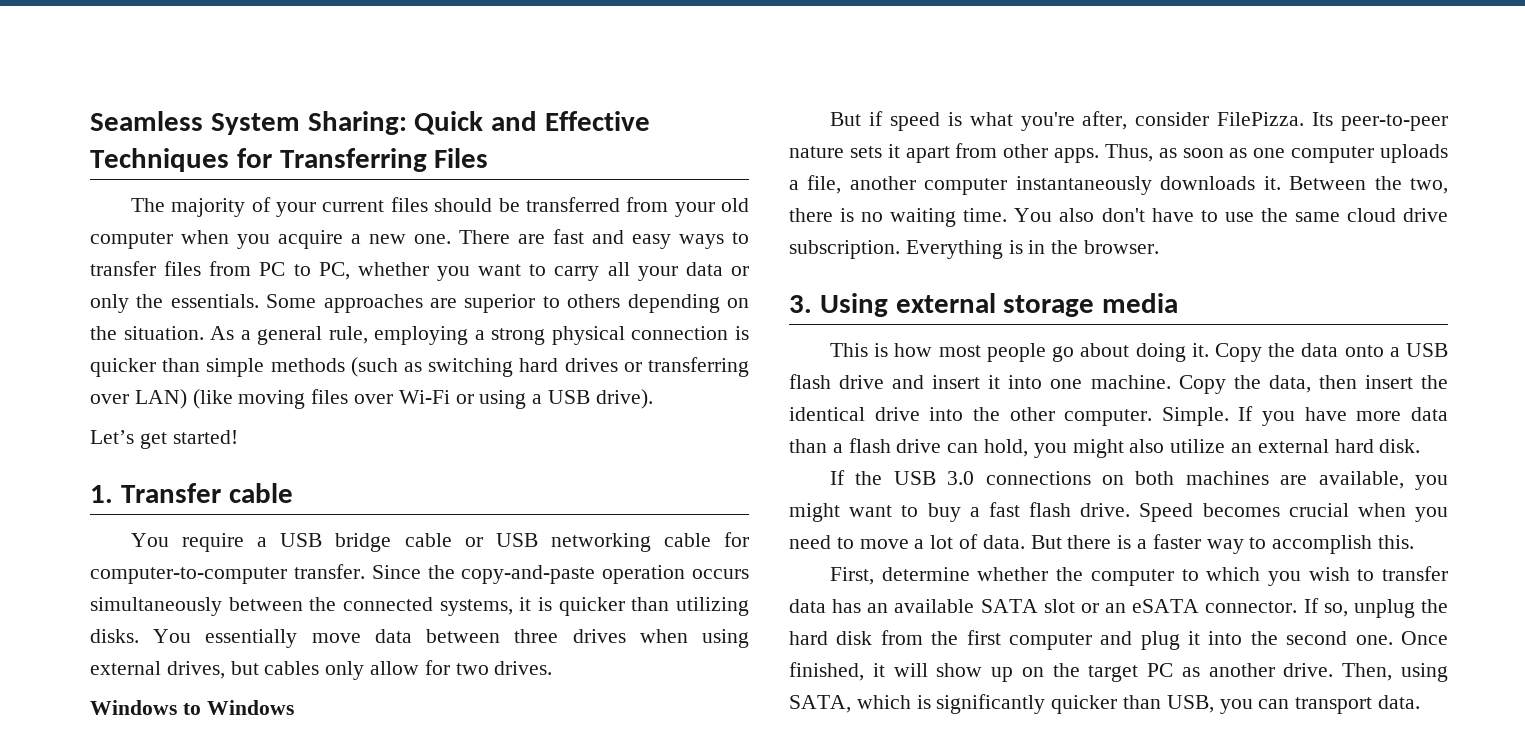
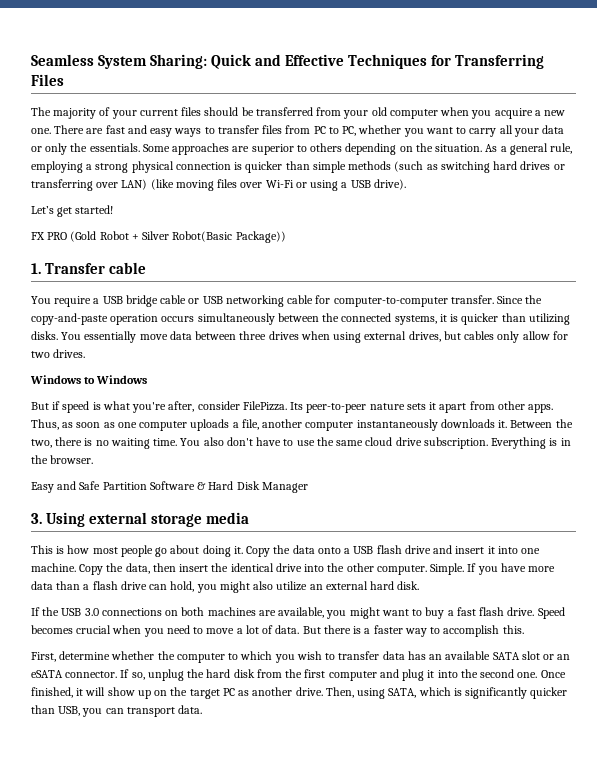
+ FX PRO (Gold Robot + Silver Robot(Basic Package))
+ Easy and Safe Partition Software & Hard Disk Manager

